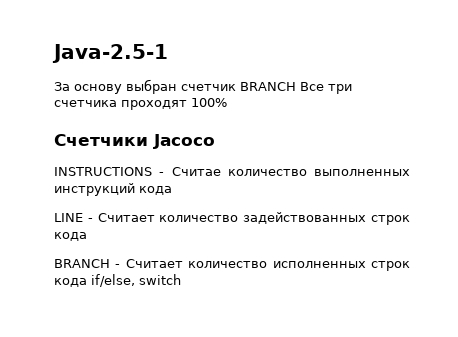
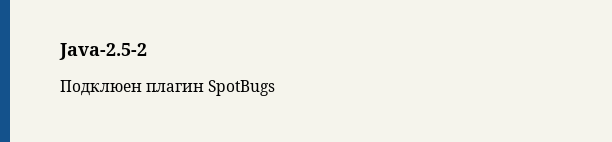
- Java-2.5-1
- За основу выбран счетчик BRANCH Все три счетчика проходят 100%
- Cчетчики Jacoco
- INSTRUCTIONS - Считае количество выполненных инструкций кода
- LINE - Считает количество задействованных строк кода
- BRANCH - Считает количество исполненных строк кода if/else, switch
+ Java-2.5-2
+ Подклюен плагин SpotBugs

